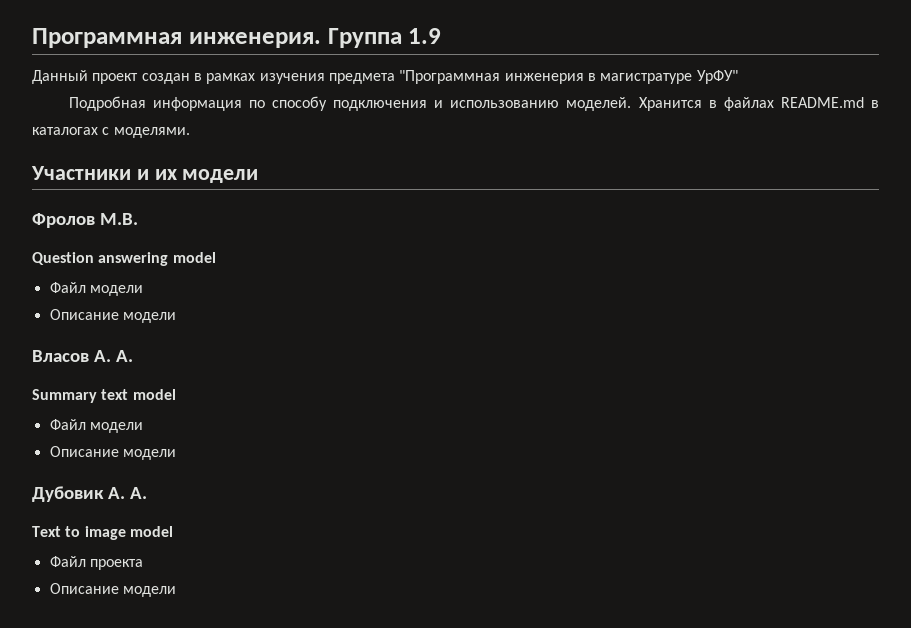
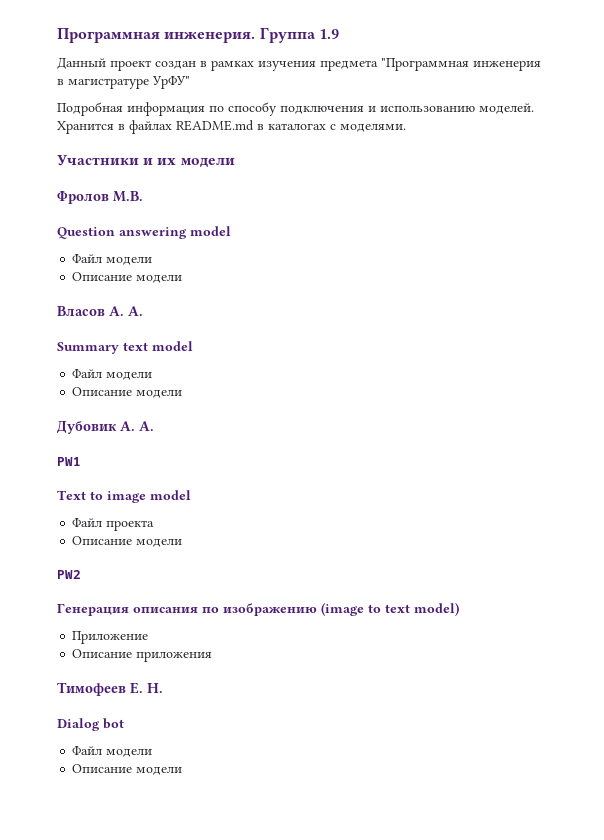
+ PW1
+ PW2
+ Генерация описания по изображению (image to text model)
+ Приложение
+ Описание приложения
+ Тимофеев Е. Н.
+ Dialog bot
+ Файл модели
+ Описание модели

